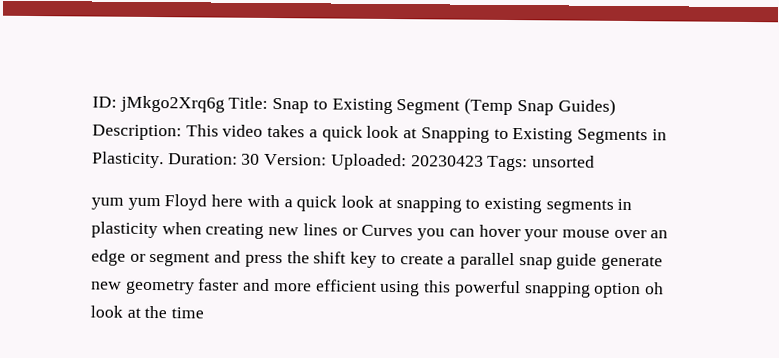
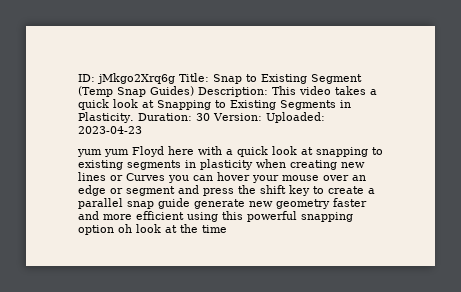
- Duration: 30 Version: Uploaded: 20230423 Tags: unsorted
+ Duration: 30 Version: Uploaded: 2023-04-23

